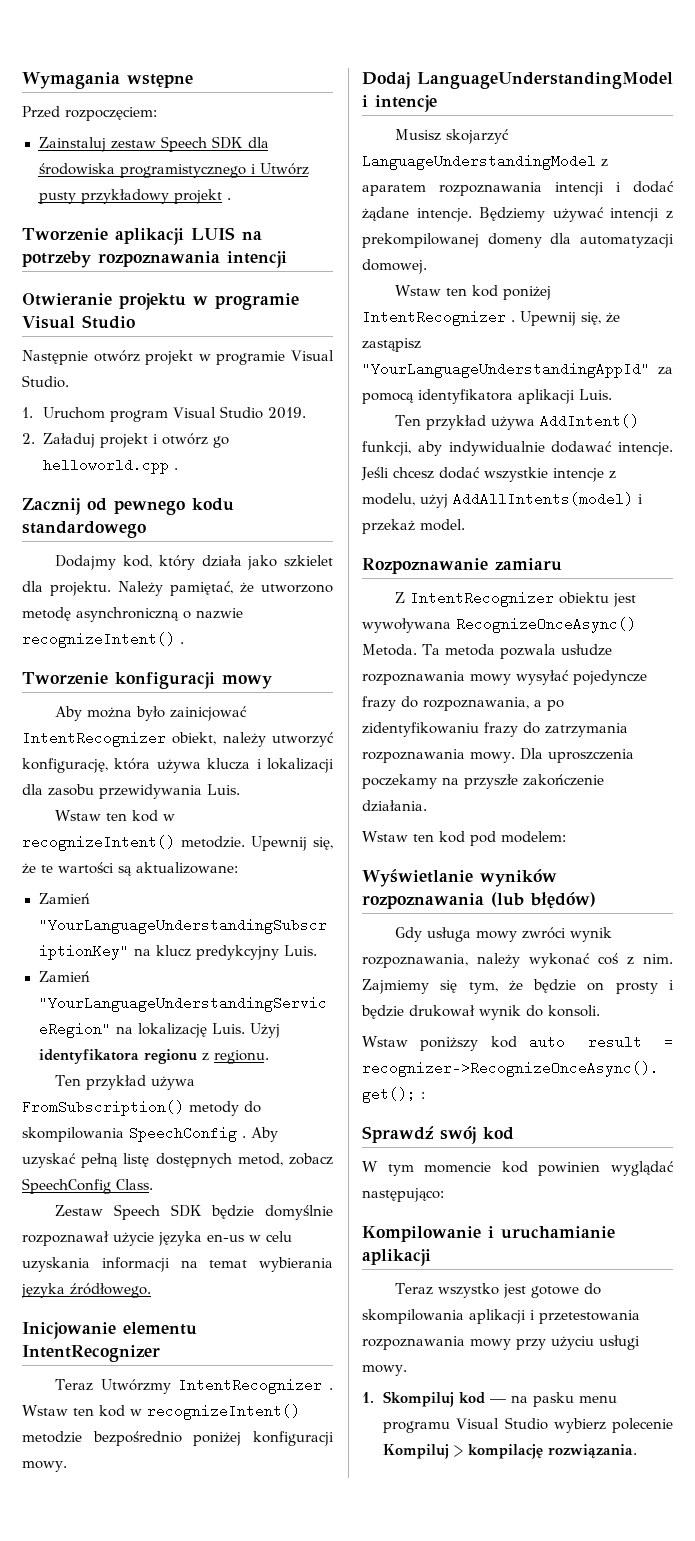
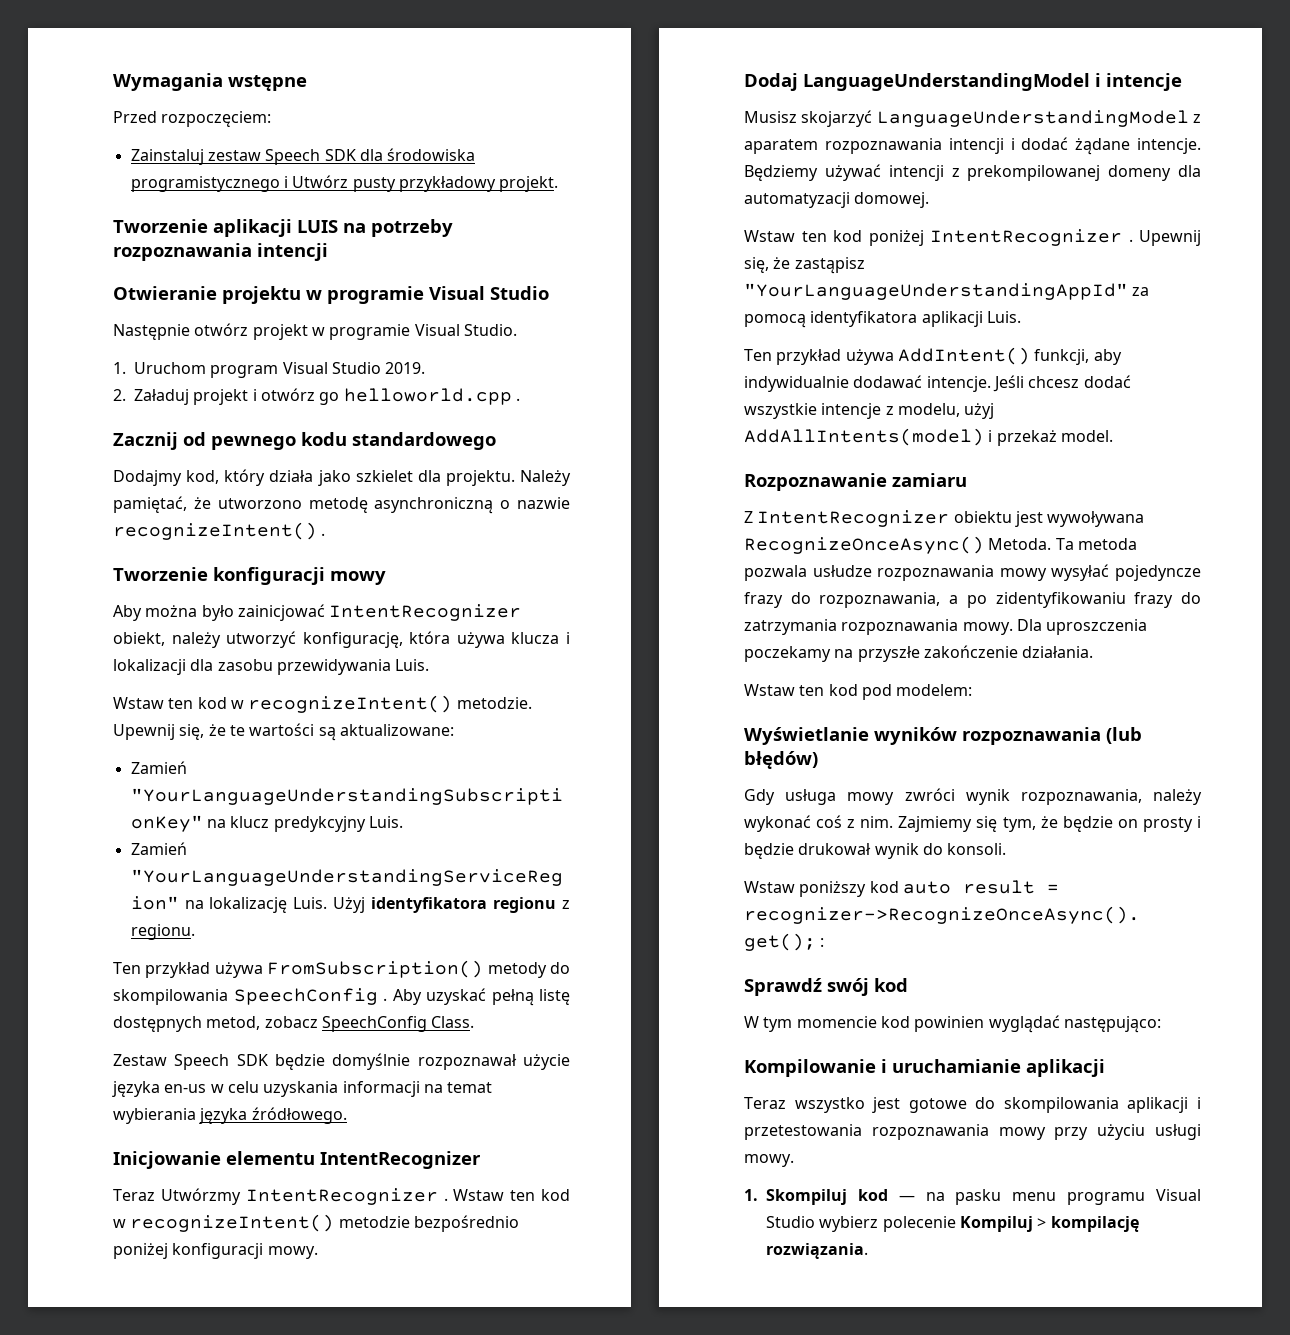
- Zainstaluj zestaw Speech SDK dla środowiska programistycznego i Utwórz pusty przykładowy projekt .
+ Zainstaluj zestaw Speech SDK dla środowiska programistycznego i Utwórz pusty przykładowy projekt.

